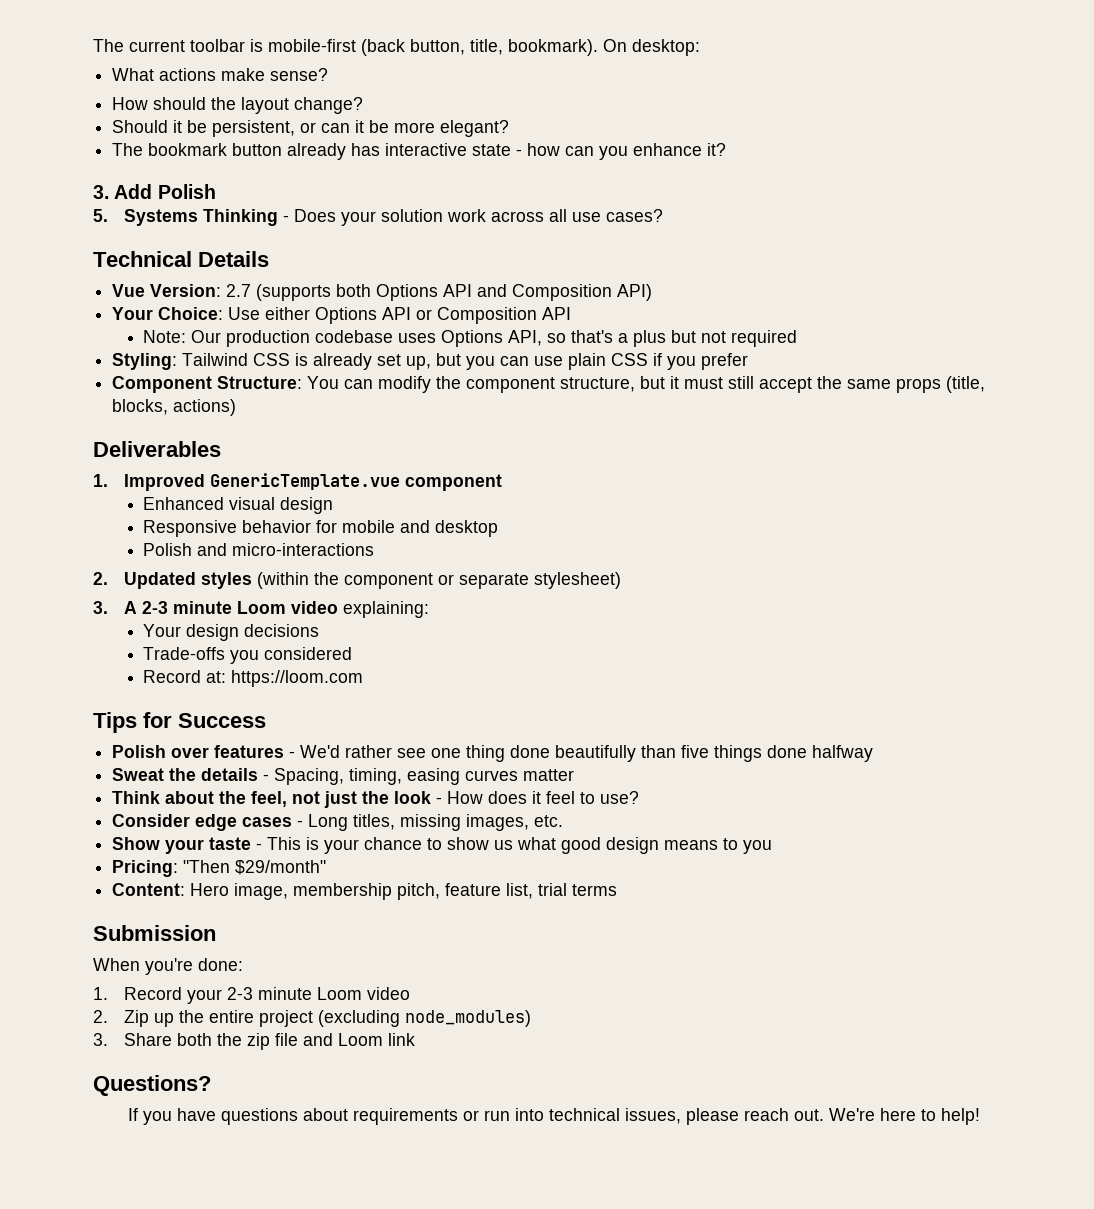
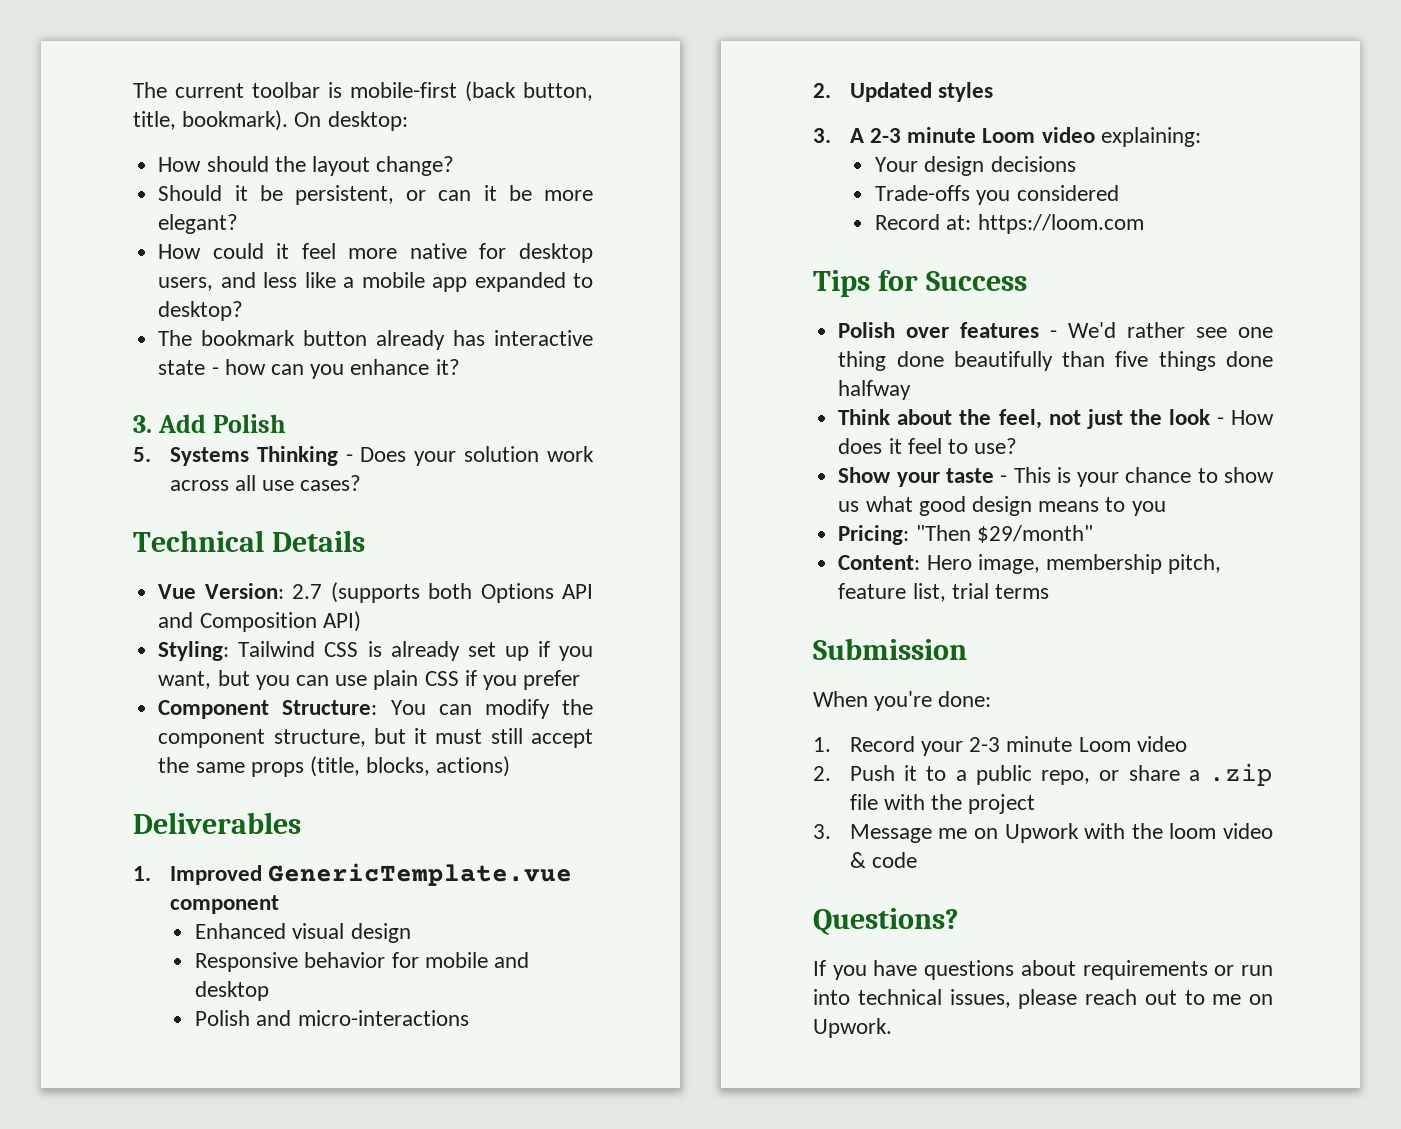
- What actions make sense?
+ How could it feel more native for desktop users, and less like a mobile app expanded to desktop?
- Your Choice: Use either Options API or Composition API
- Note: Our production codebase uses Options API, so that's a plus but not required
- Styling: Tailwind CSS is already set up, but you can use plain CSS if you prefer
+ Styling: Tailwind CSS is already set up if you want, but you can use plain CSS if you prefer
- 2. Updated styles (within the component or separate stylesheet)
+ 2. Updated styles
- Sweat the details - Spacing, timing, easing curves matter
- Consider edge cases - Long titles, missing images, etc.
- 2. Zip up the entire project (excluding node_modules)
- 3. Share both the zip file and Loom link
+ 2. Push it to a public repo, or share a .zip file with the project
+ 3. Message me on Upwork with the loom video & code
- If you have questions about requirements or run into technical issues, please reach out. We're here to help!
+ If you have questions about requirements or run into technical issues, please reach out to me on Upwork.

